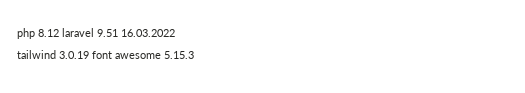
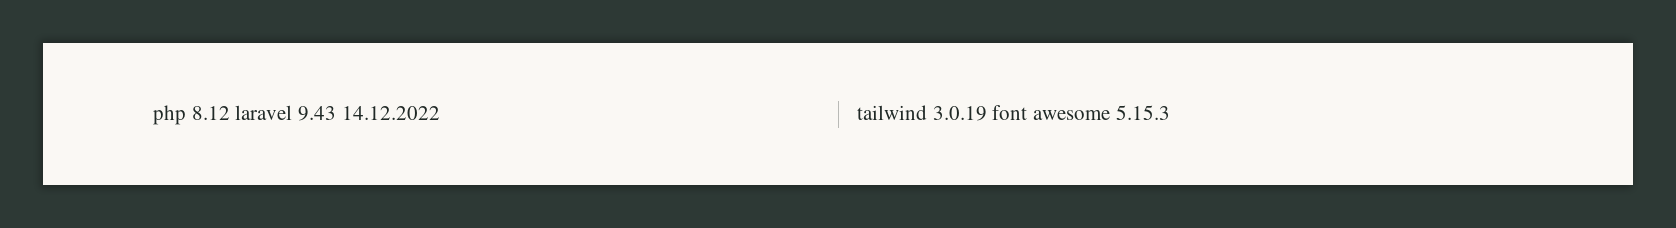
- php 8.12 laravel 9.51 16.03.2022
+ php 8.12 laravel 9.43 14.12.2022

